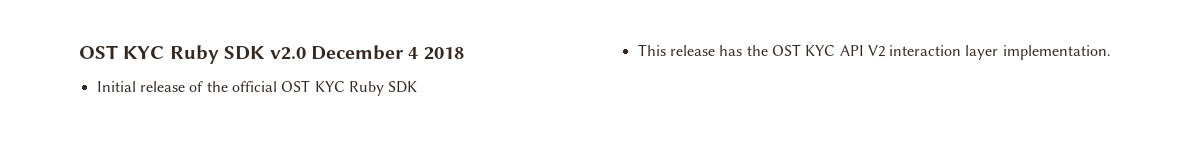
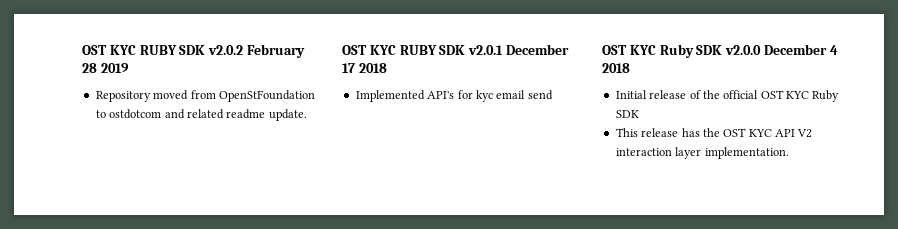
- OST KYC Ruby SDK v2.0 December 4 2018
+ OST KYC RUBY SDK v2.0.2 February 28 2019
+ Repository moved from OpenStFoundation to ostdotcom and related readme update.
+ OST KYC RUBY SDK v2.0.1 December 17 2018
+ Implemented API's for kyc email send
+ OST KYC Ruby SDK v2.0.0 December 4 2018

